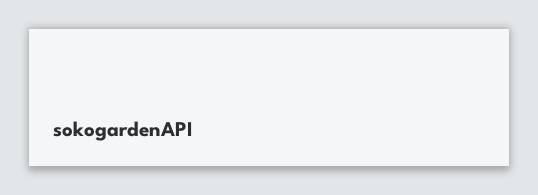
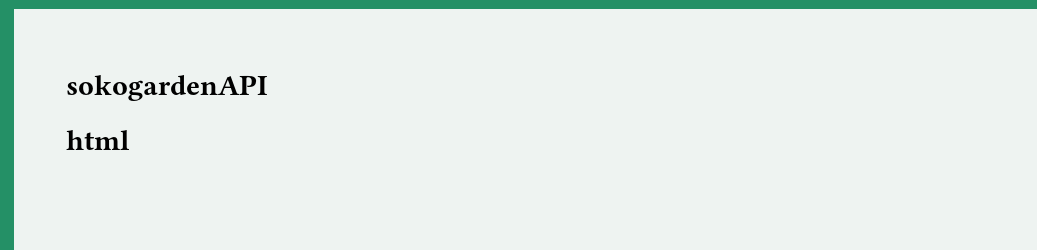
+ html

